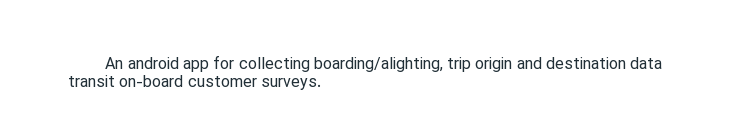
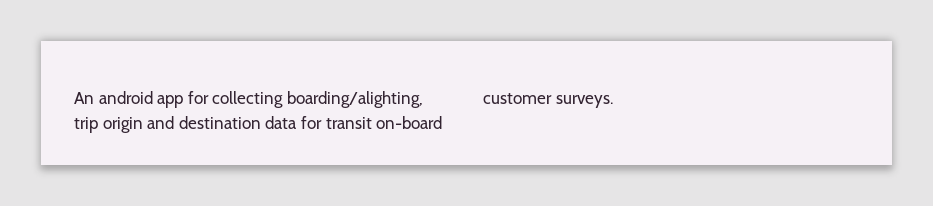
- An android app for collecting boarding/alighting, trip origin and destination data transit on-board customer surveys.
+ An android app for collecting boarding/alighting, trip origin and destination data for transit on-board customer surveys.

